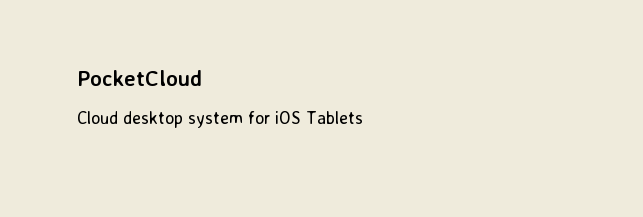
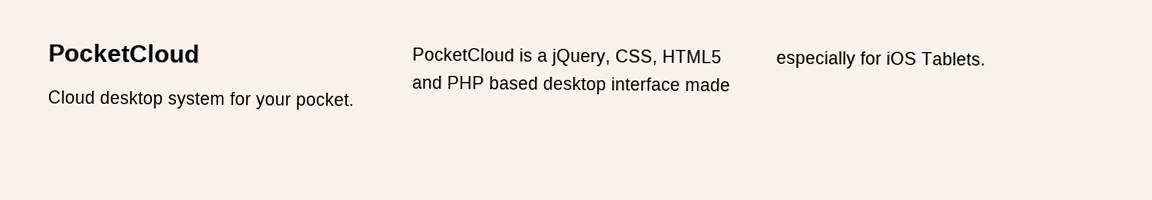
- Cloud desktop system for iOS Tablets
+ Cloud desktop system for your pocket. PocketCloud is a jQuery, CSS, HTML5 and PHP based desktop interface made especially for iOS Tablets.

